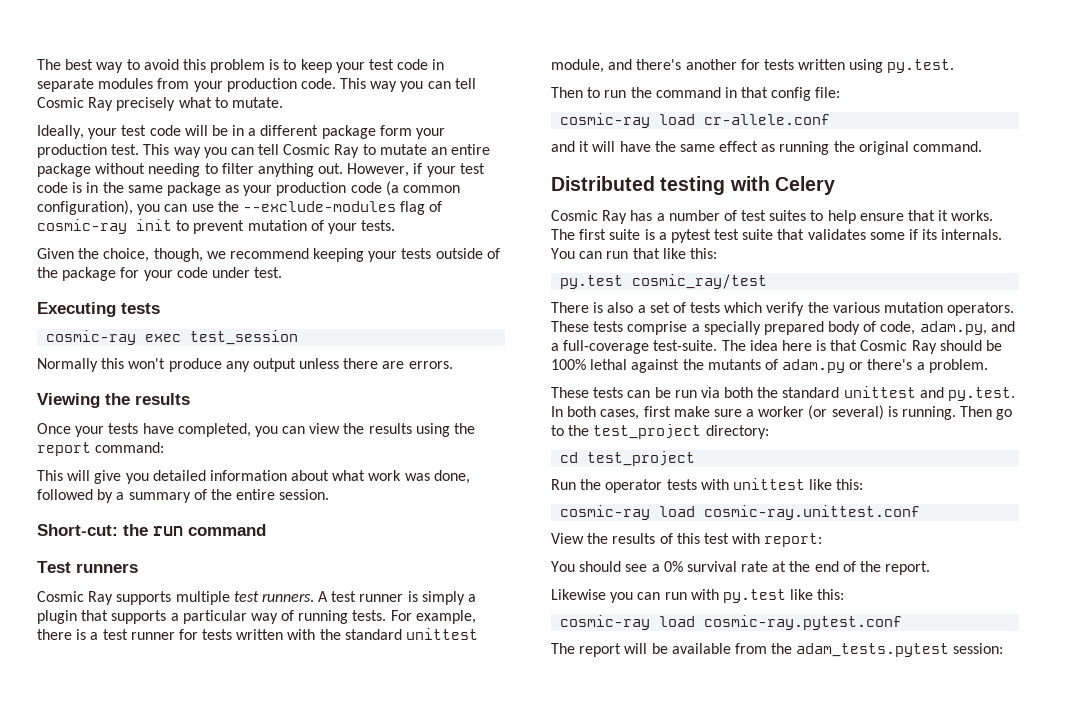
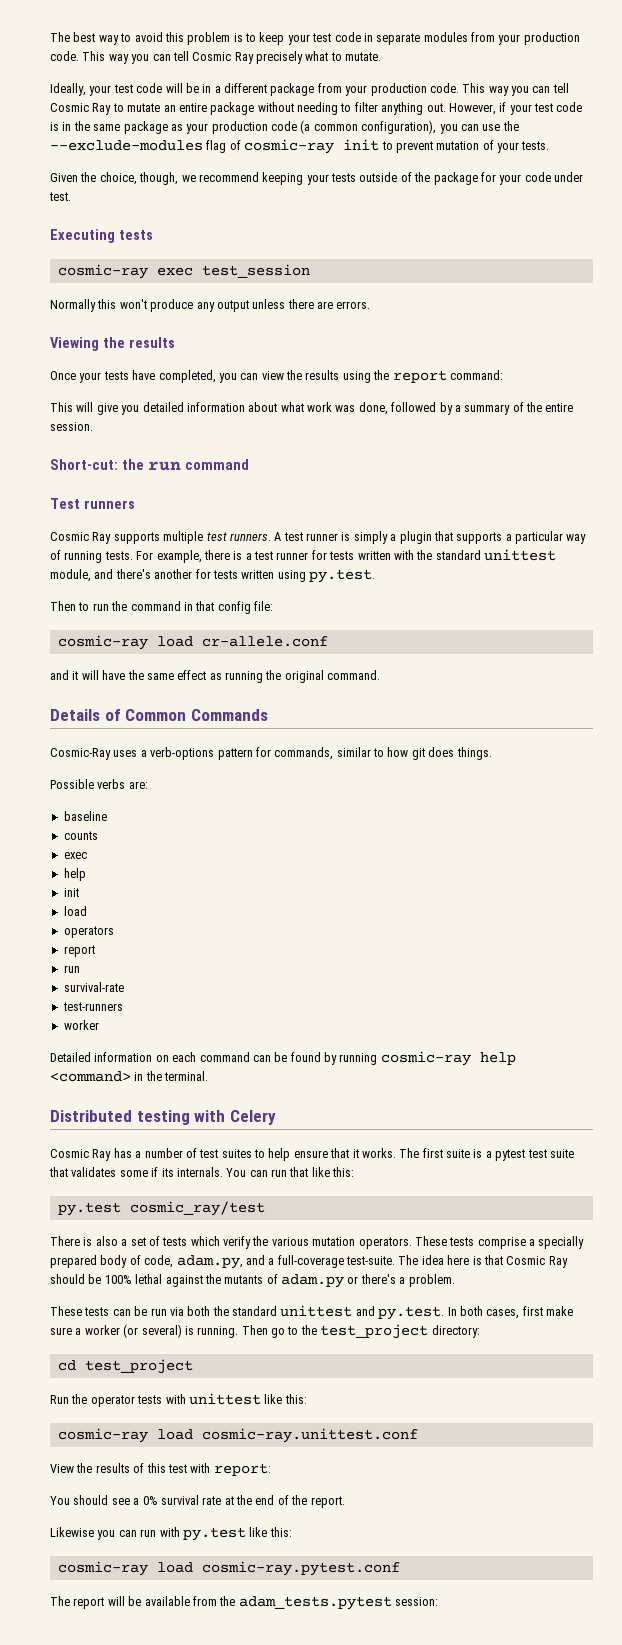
- Ideally, your test code will be in a different package form your production test.
+ Ideally, your test code will be in a different package from your production code.
+ Details of Common Commands
+ Cosmic-Ray uses a verb-options pattern for commands, similar to how git does things.
+ Possible verbs are:
+ baseline
+ counts
+ exec
+ help
+ init
+ load
+ operators
+ report
+ run
+ survival-rate
+ test-runners
+ worker
+ Detailed information on each command can be found by running cosmic-ray help <command> in the terminal.

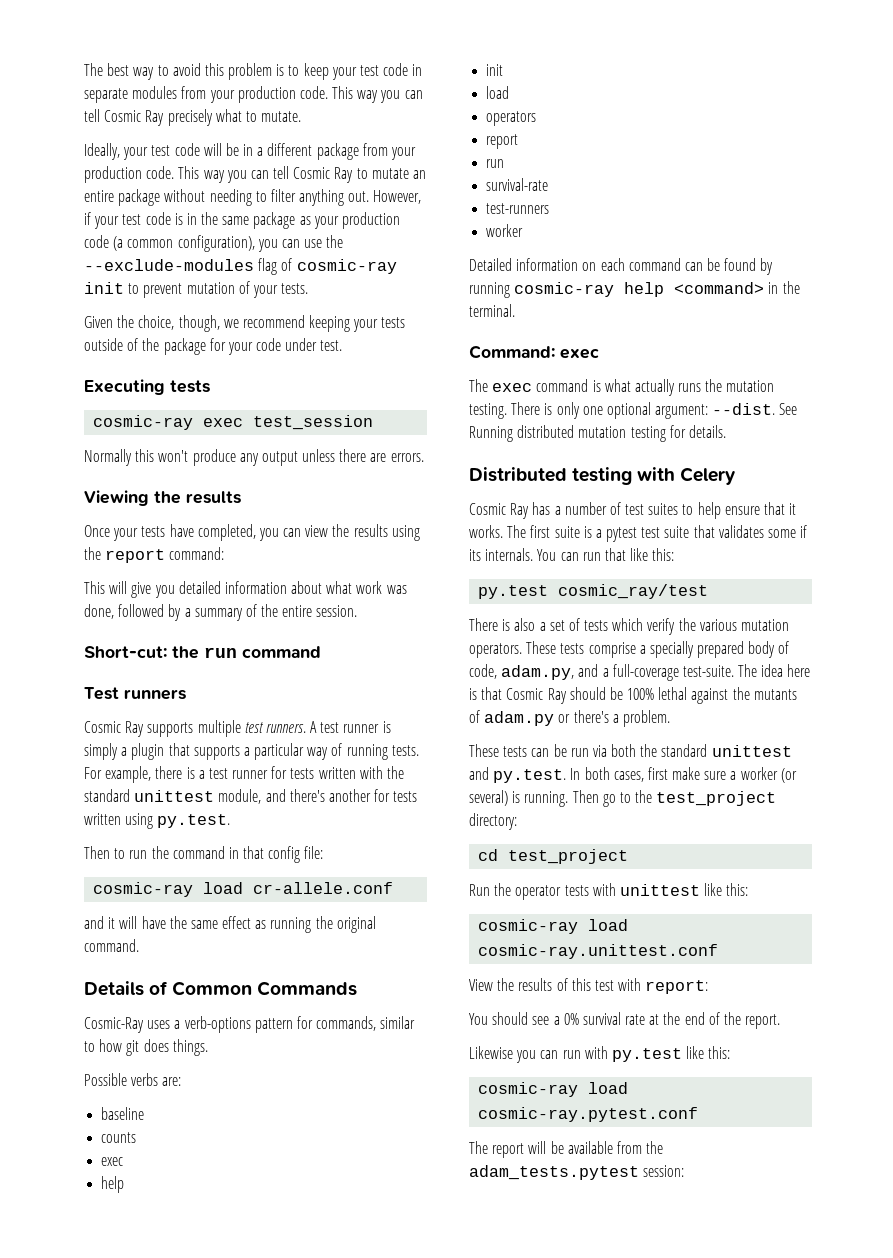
+ Command: exec
+ The exec command is what actually runs the mutation testing. There is only one optional argument: --dist. See Running distributed mutation testing for details.

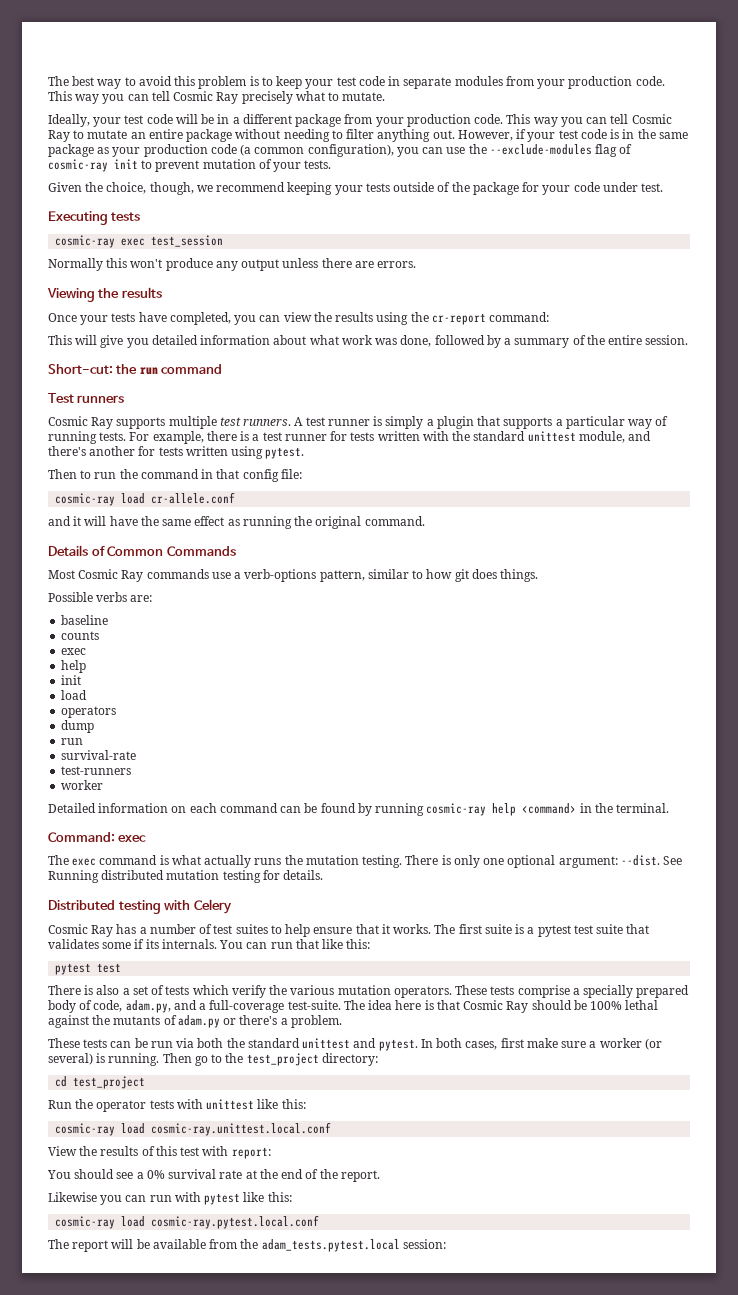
- Once your tests have completed, you can view the results using the report command:
+ Once your tests have completed, you can view the results using the cr-report command:
- For example, there is a test runner for tests written with the standard unittest module, and there's another for tests written using py.test.
+ For example, there is a test runner for tests written with the standard unittest module, and there's another for tests written using pytest.
- Cosmic-Ray uses a verb-options pattern for commands, similar to how git does things.
+ Most Cosmic Ray commands use a verb-options pattern, similar to how git does things.
  operators
- report
+ dump
  You can run that like this:
- py.test cosmic_ray/test
+ pytest test
- These tests can be run via both the standard unittest and py.test. In both cases, first make sure a worker (or several) is running.
+ These tests can be run via both the standard unittest and pytest. In both cases, first make sure a worker (or several) is running.
- cosmic-ray load cosmic-ray.unittest.conf
+ cosmic-ray load cosmic-ray.unittest.local.conf
- Likewise you can run with py.test like this:
- cosmic-ray load cosmic-ray.pytest.conf
+ Likewise you can run with pytest like this:
+ cosmic-ray load cosmic-ray.pytest.local.conf
- The report will be available from the adam_tests.pytest session:
+ The report will be available from the adam_tests.pytest.local session:

